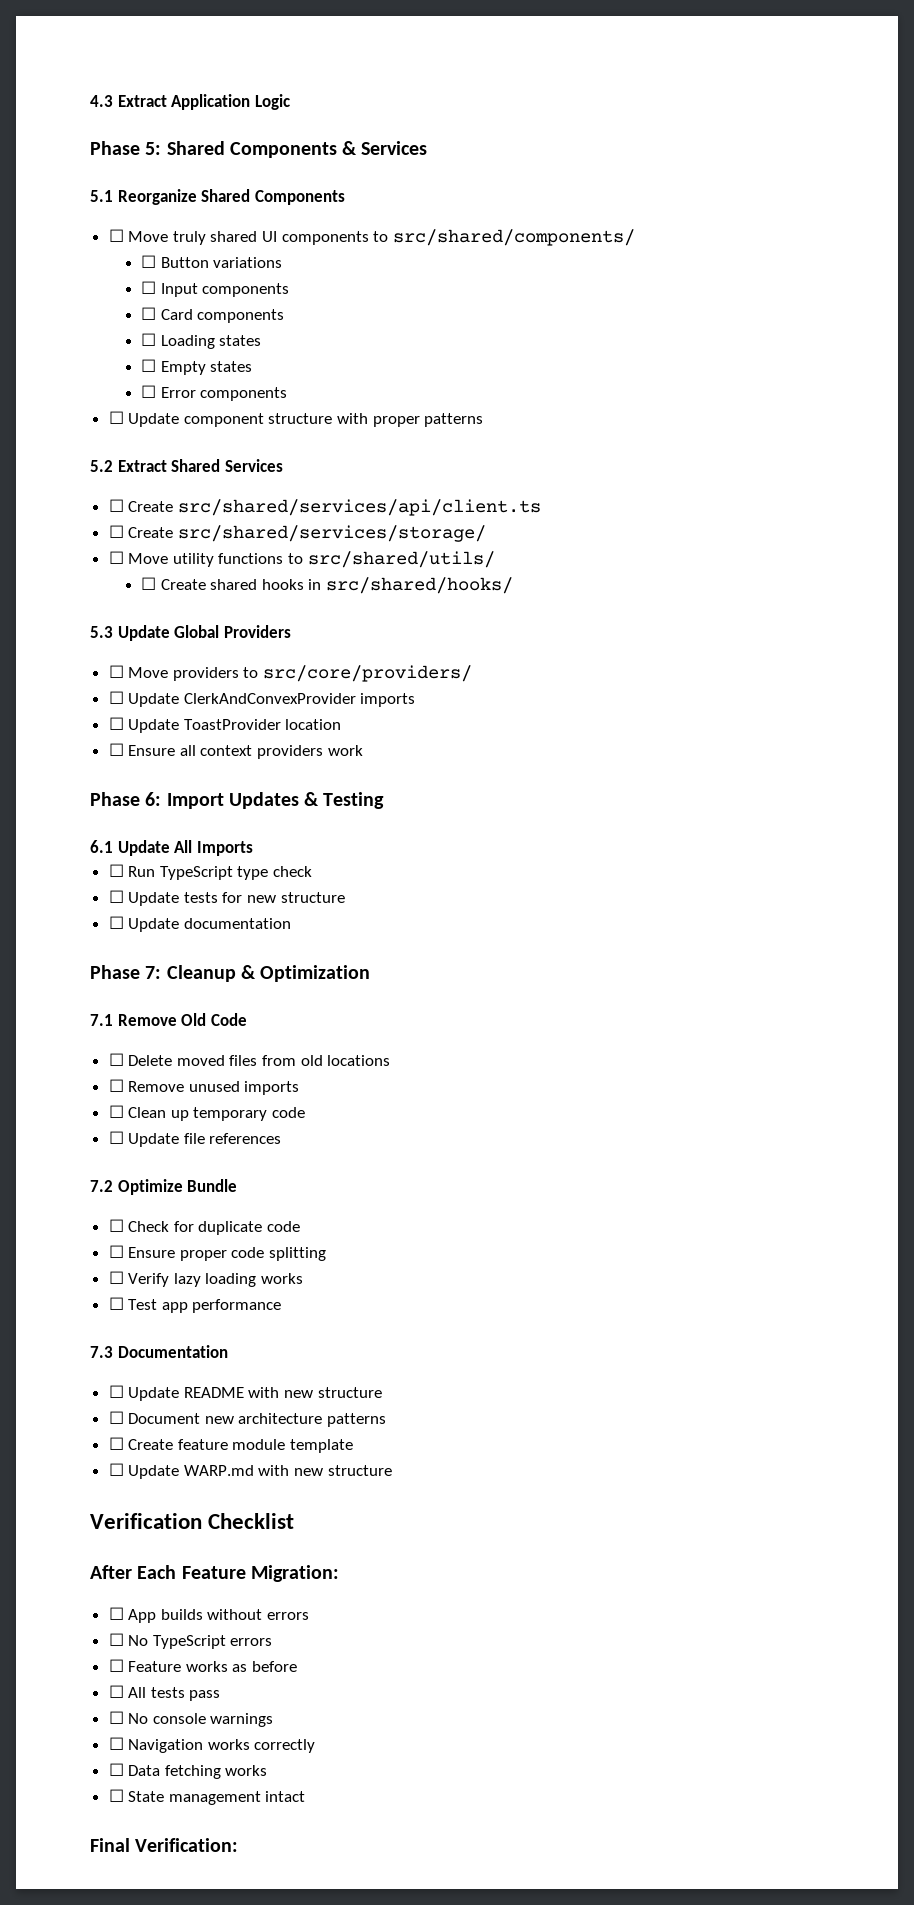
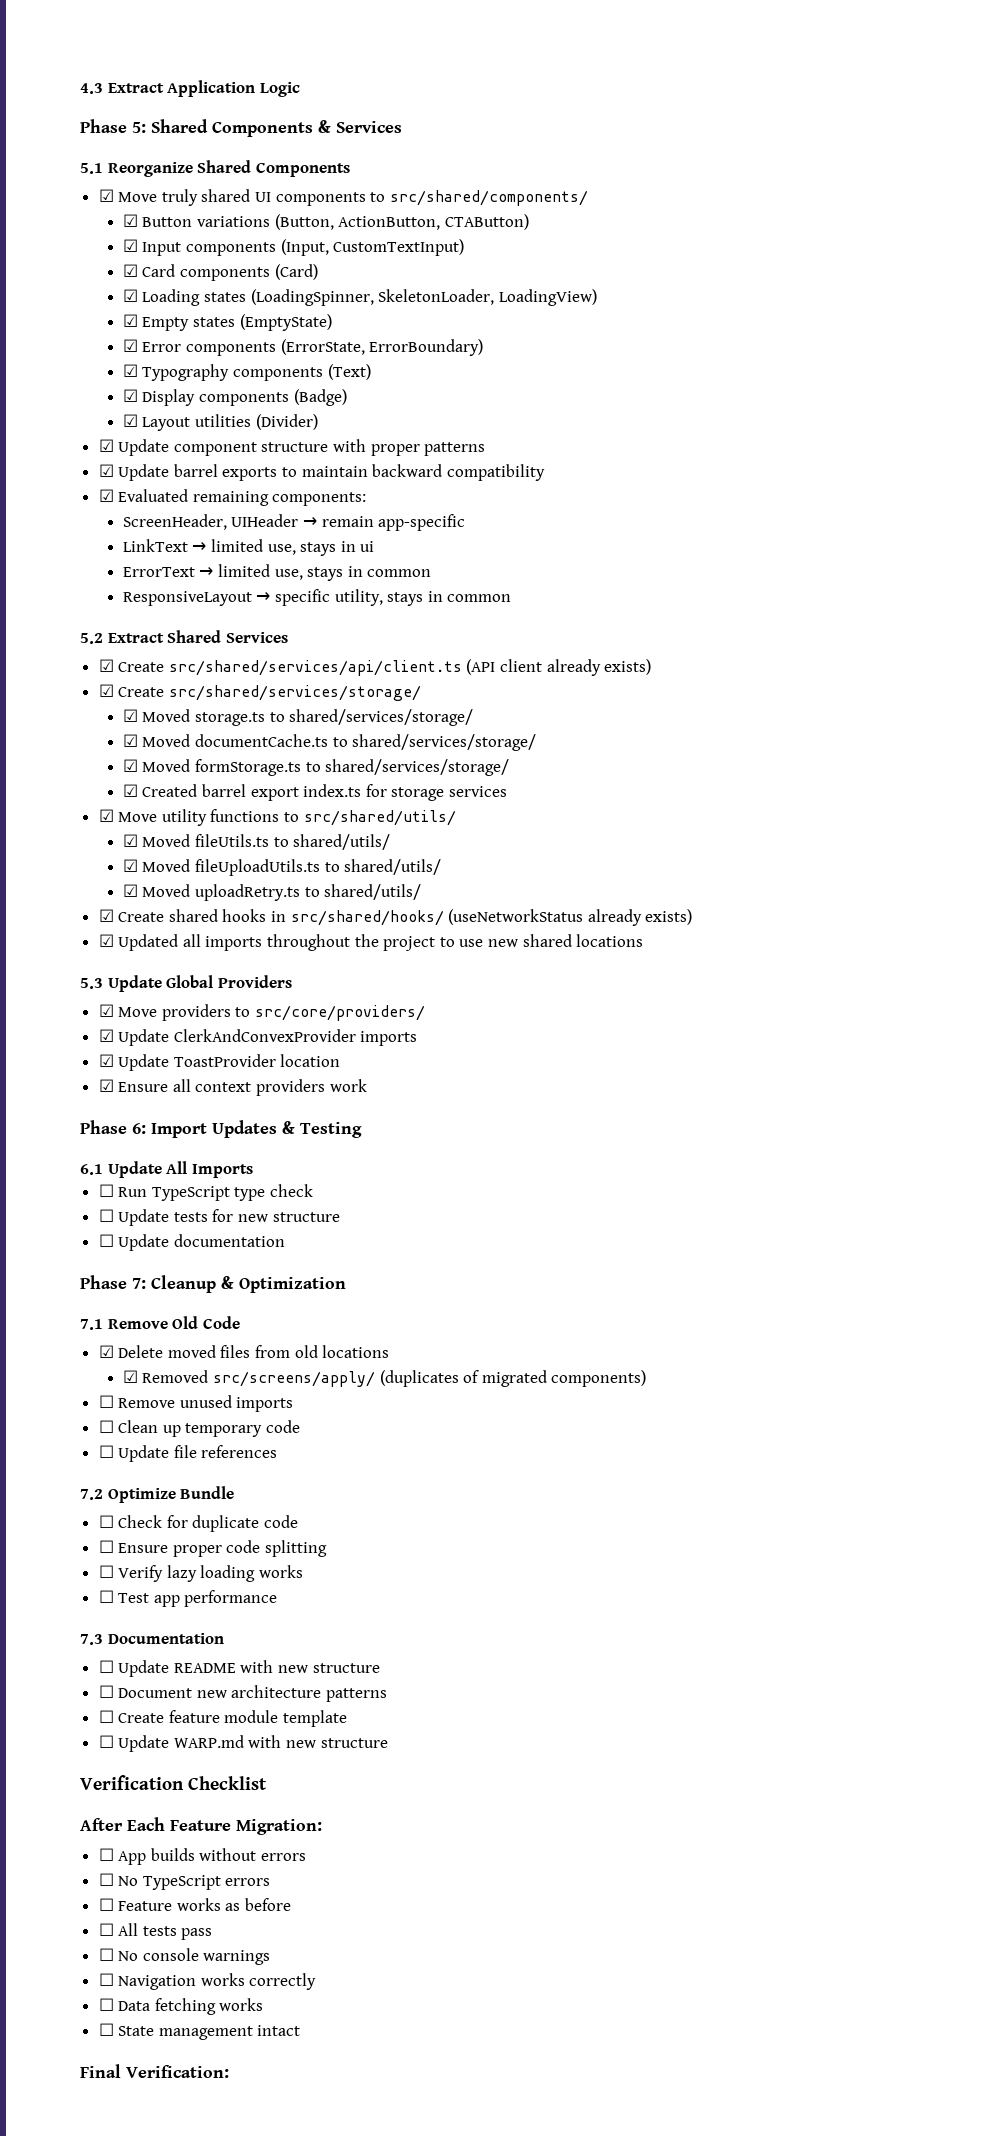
- ☐ Move truly shared UI components to src/shared/components/
+ ☑ Move truly shared UI components to src/shared/components/
- ☐ Button variations
- ☐ Input components
- ☐ Card components
- ☐ Loading states
- ☐ Empty states
- ☐ Error components
- ☐ Update component structure with proper patterns
+ ☑ Button variations (Button, ActionButton, CTAButton)
+ ☑ Input components (Input, CustomTextInput)
+ ☑ Card components (Card)
+ ☑ Loading states (LoadingSpinner, SkeletonLoader, LoadingView)
+ ☑ Empty states (EmptyState)
+ ☑ Error components (ErrorState, ErrorBoundary)
+ ☑ Typography components (Text)
+ ☑ Display components (Badge)
+ ☑ Layout utilities (Divider)
+ ☑ Update component structure with proper patterns
+ ☑ Update barrel exports to maintain backward compatibility
+ ☑ Evaluated remaining components:
+ ScreenHeader, UIHeader → remain app-specific
+ LinkText → limited use, stays in ui
+ ErrorText → limited use, stays in common
+ ResponsiveLayout → specific utility, stays in common
- ☐ Create src/shared/services/api/client.ts
- ☐ Create src/shared/services/storage/
- ☐ Move utility functions to src/shared/utils/
+ ☑ Create src/shared/services/api/client.ts (API client already exists)
+ ☑ Create src/shared/services/storage/
+ ☑ Moved storage.ts to shared/services/storage/
+ ☑ Moved documentCache.ts to shared/services/storage/
+ ☑ Moved formStorage.ts to shared/services/storage/
+ ☑ Created barrel export index.ts for storage services
+ ☑ Move utility functions to src/shared/utils/
- ☐ Create shared hooks in src/shared/hooks/
+ ☑ Moved fileUtils.ts to shared/utils/
+ ☑ Moved fileUploadUtils.ts to shared/utils/
+ ☑ Moved uploadRetry.ts to shared/utils/
+ ☑ Create shared hooks in src/shared/hooks/ (useNetworkStatus already exists)
+ ☑ Updated all imports throughout the project to use new shared locations
- ☐ Move providers to src/core/providers/
+ ☑ Move providers to src/core/providers/
- ☐ Update ClerkAndConvexProvider imports
+ ☑ Update ClerkAndConvexProvider imports
- ☐ Update ToastProvider location
+ ☑ Update ToastProvider location
- ☐ Ensure all context providers work
+ ☑ Ensure all context providers work
- ☐ Delete moved files from old locations
+ ☑ Delete moved files from old locations
+ ☑ Removed src/screens/apply/ (duplicates of migrated components)

